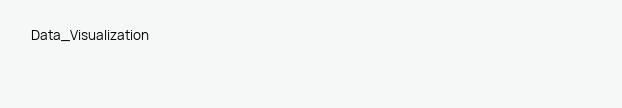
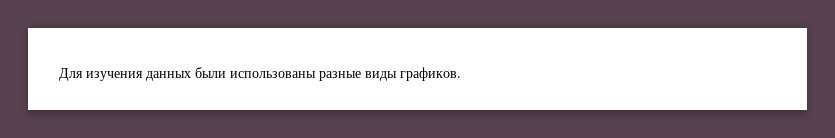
- Data_Visualization
+ Для изучения данных были использованы разные виды графиков.

